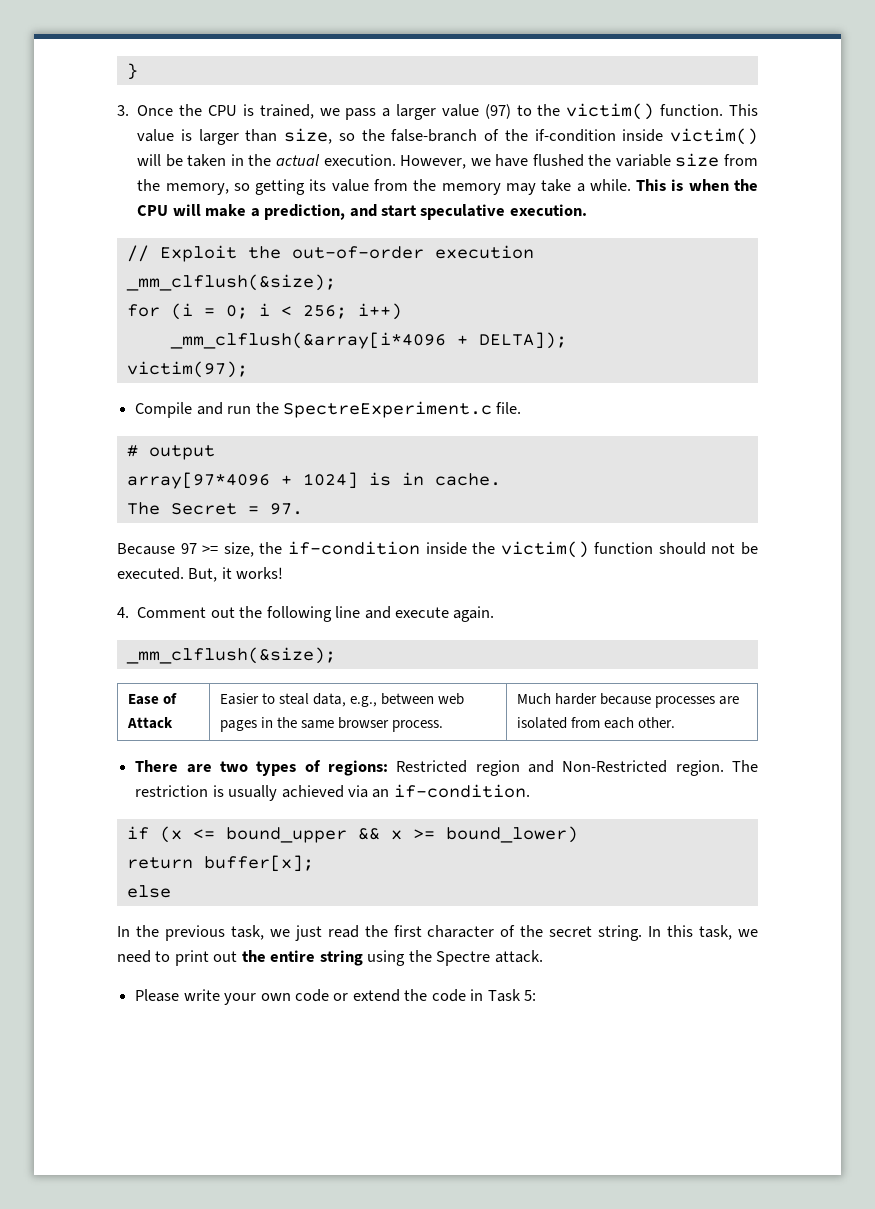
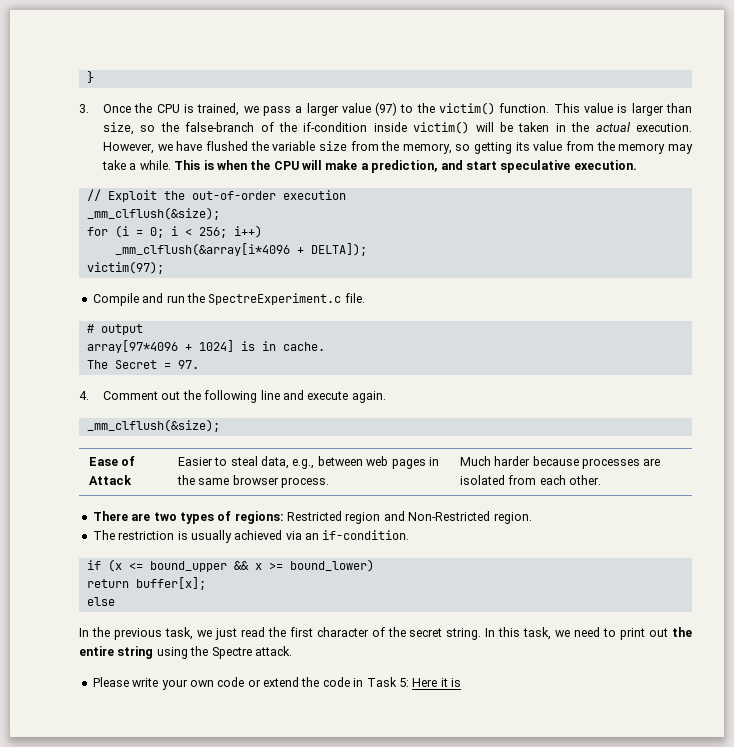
- Because 97 >= size, the if-condition inside the victim() function should not be executed. But, it works!
- There are two types of regions: Restricted region and Non-Restricted region. The restriction is usually achieved via an if-condition.
+ There are two types of regions: Restricted region and Non-Restricted region.
+ The restriction is usually achieved via an if-condition.
- Please write your own code or extend the code in Task 5:
+ Please write your own code or extend the code in Task 5: Here it is

